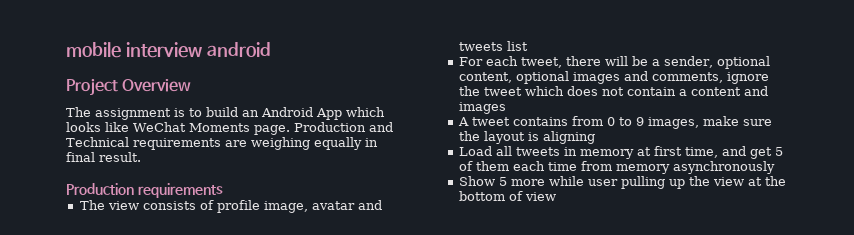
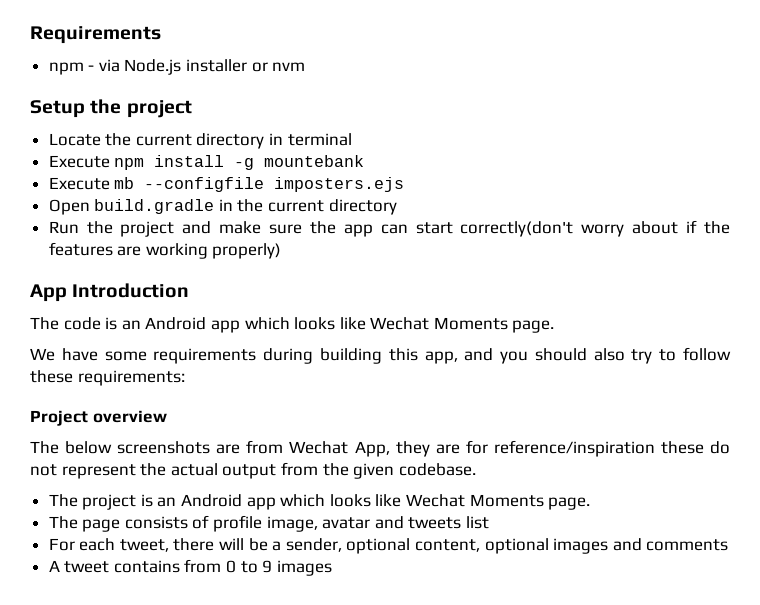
- mobile interview android
- Project Overview
- The assignment is to build an Android App which looks like WeChat Moments page. Production and Technical requirements are weighing equally in final result.
- Production requirements
- The view consists of profile image, avatar and tweets list
+ Requirements
+ npm - via Node.js installer or nvm
+ Setup the project
+ Locate the current directory in terminal
+ Execute npm install -g mountebank
+ Execute mb --configfile imposters.ejs
+ Open build.gradle in the current directory
+ Run the project and make sure the app can start correctly(don't worry about if the features are working properly)
+ App Introduction
+ The code is an Android app which looks like Wechat Moments page.
+ We have some requirements during building this app, and you should also try to follow these requirements:
+ Project overview
+ The below screenshots are from Wechat App, they are for reference/inspiration these do not represent the actual output from the given codebase.
+ The project is an Android app which looks like Wechat Moments page.
+ The page consists of profile image, avatar and tweets list
- For each tweet, there will be a sender, optional content, optional images and comments, ignore the tweet which does not contain a content and images
+ For each tweet, there will be a sender, optional content, optional images and comments
- A tweet contains from 0 to 9 images, make sure the layout is aligning
- Load all tweets in memory at first time, and get 5 of them each time from memory asynchronously
- Show 5 more while user pulling up the view at the bottom of view
+ A tweet contains from 0 to 9 images

